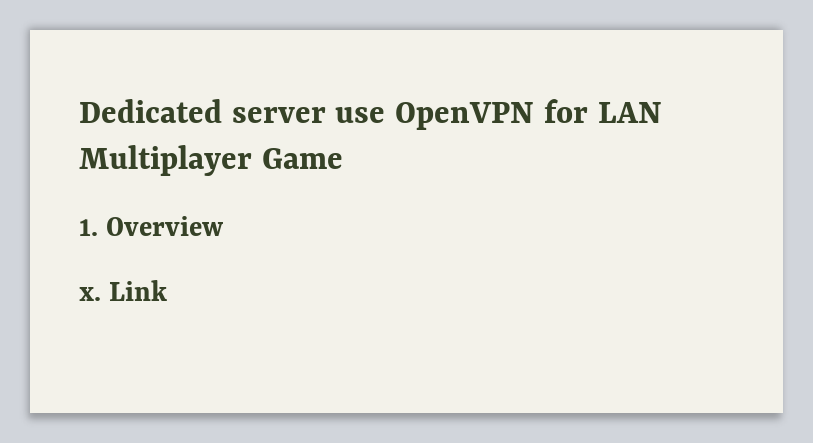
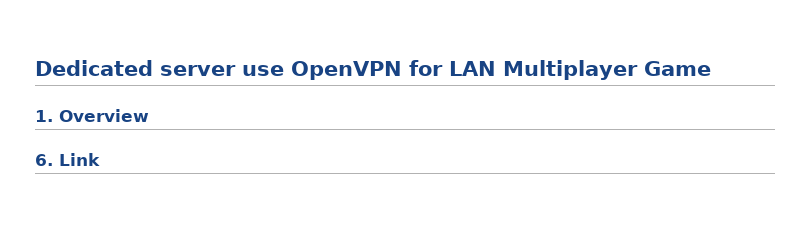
- x. Link
+ 6. Link

